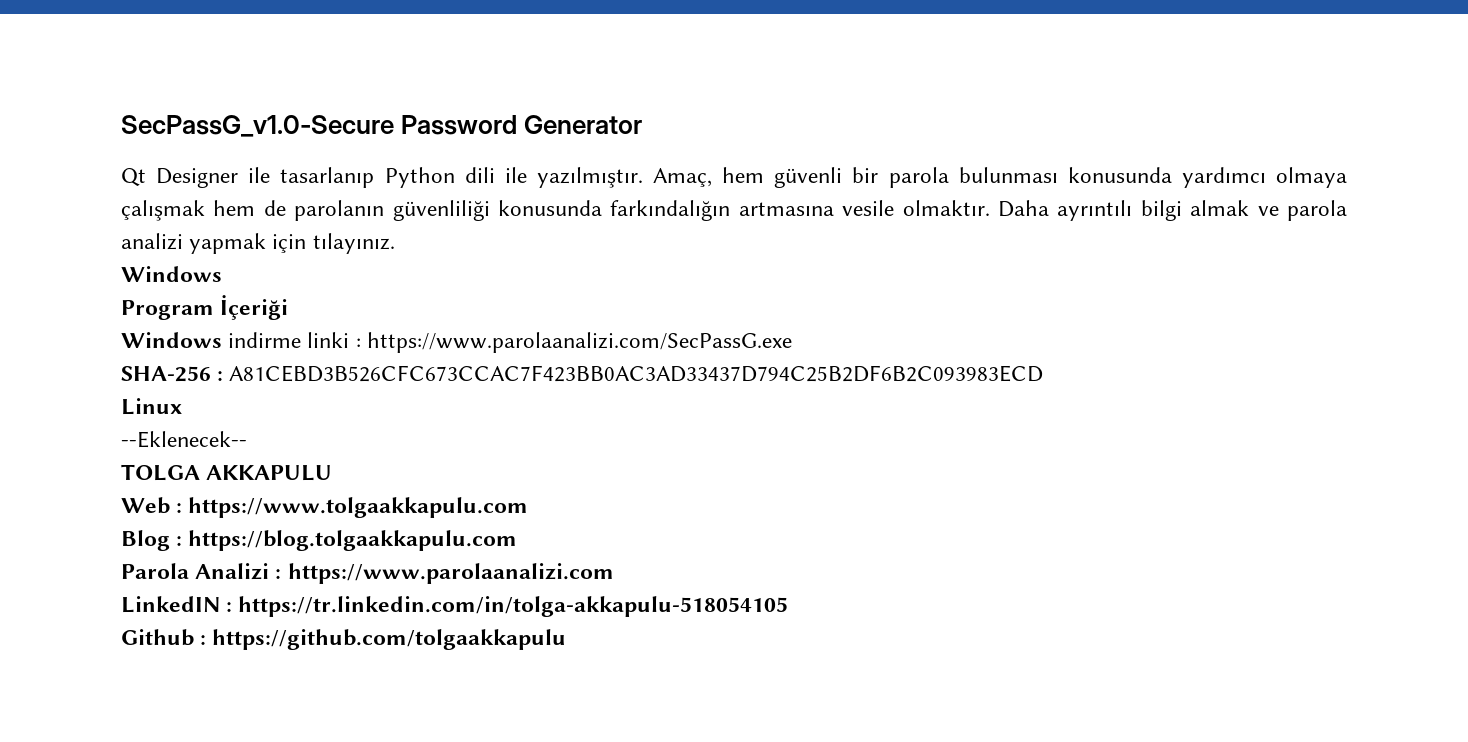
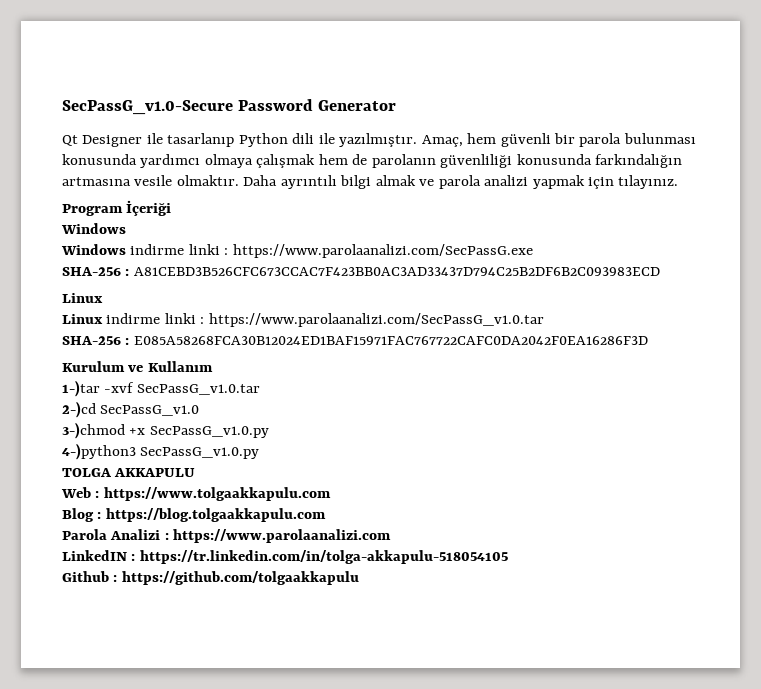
  Daha ayrıntılı bilgi almak ve parola analizi yapmak için tılayınız.
- Windows
  Program İçeriği
+ Windows
- --Eklenecek--
+ Linux indirme linki : https://www.parolaanalizi.com/SecPassG_v1.0.tar
+ SHA-256 : E085A58268FCA30B12024ED1BAF15971FAC767722CAFC0DA2042F0EA16286F3D
+ Kurulum ve Kullanım
+ 1-)tar -xvf SecPassG_v1.0.tar
+ 2-)cd SecPassG_v1.0
+ 3-)chmod +x SecPassG_v1.0.py
+ 4-)python3 SecPassG_v1.0.py

